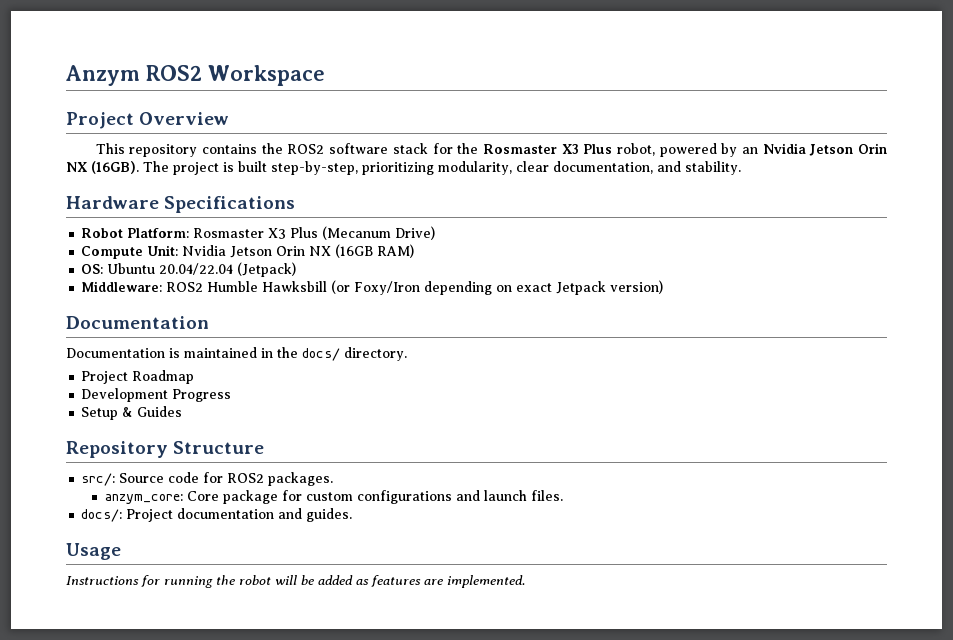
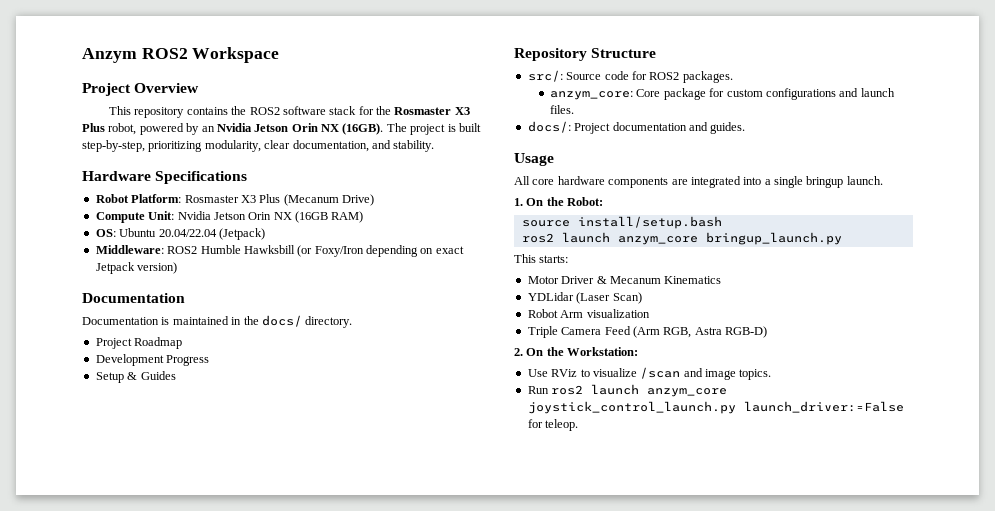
- Instructions for running the robot will be added as features are implemented.
+ All core hardware components are integrated into a single bringup launch.
+ 1. On the Robot:
+ source install/setup.bash
+ ros2 launch anzym_core bringup_launch.py
+ This starts:
+ Motor Driver & Mecanum Kinematics
+ YDLidar (Laser Scan)
+ Robot Arm visualization
+ Triple Camera Feed (Arm RGB, Astra RGB-D)
+ 2. On the Workstation:
+ Use RViz to visualize /scan and image topics.
+ Run ros2 launch anzym_core joystick_control_launch.py launch_driver:=False for teleop.

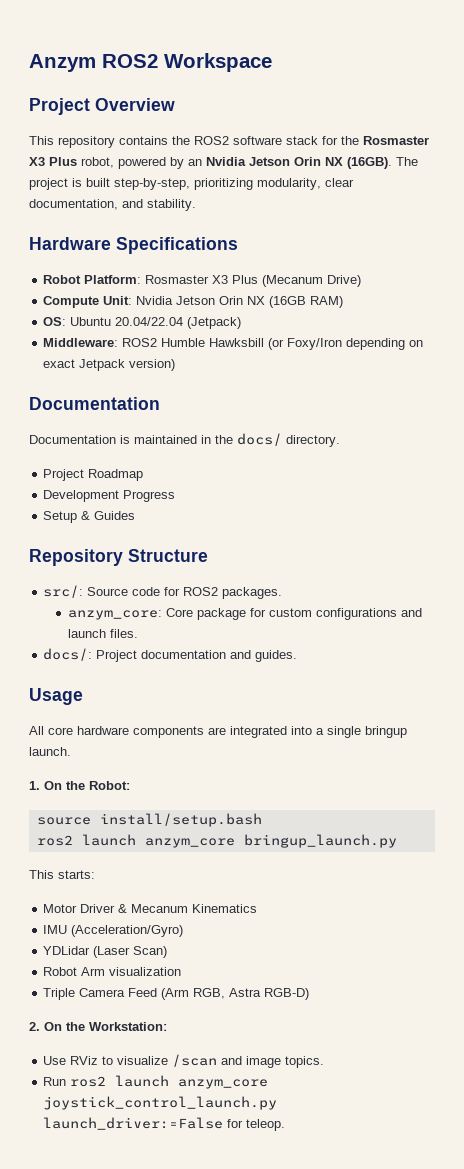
+ IMU (Acceleration/Gyro)

